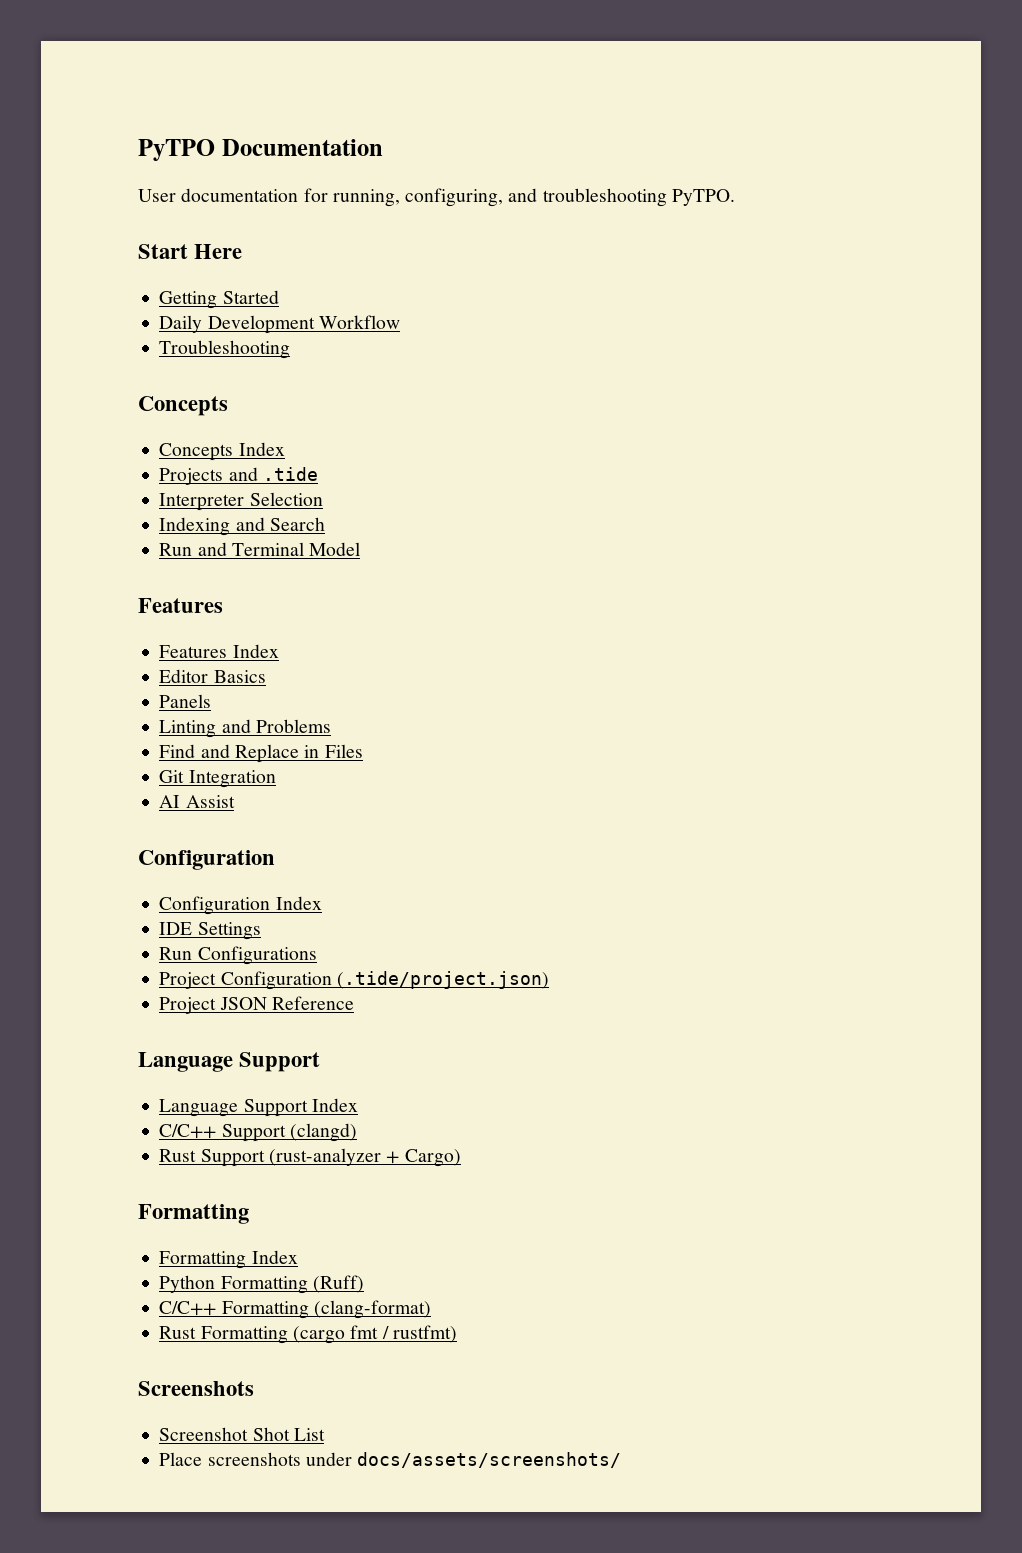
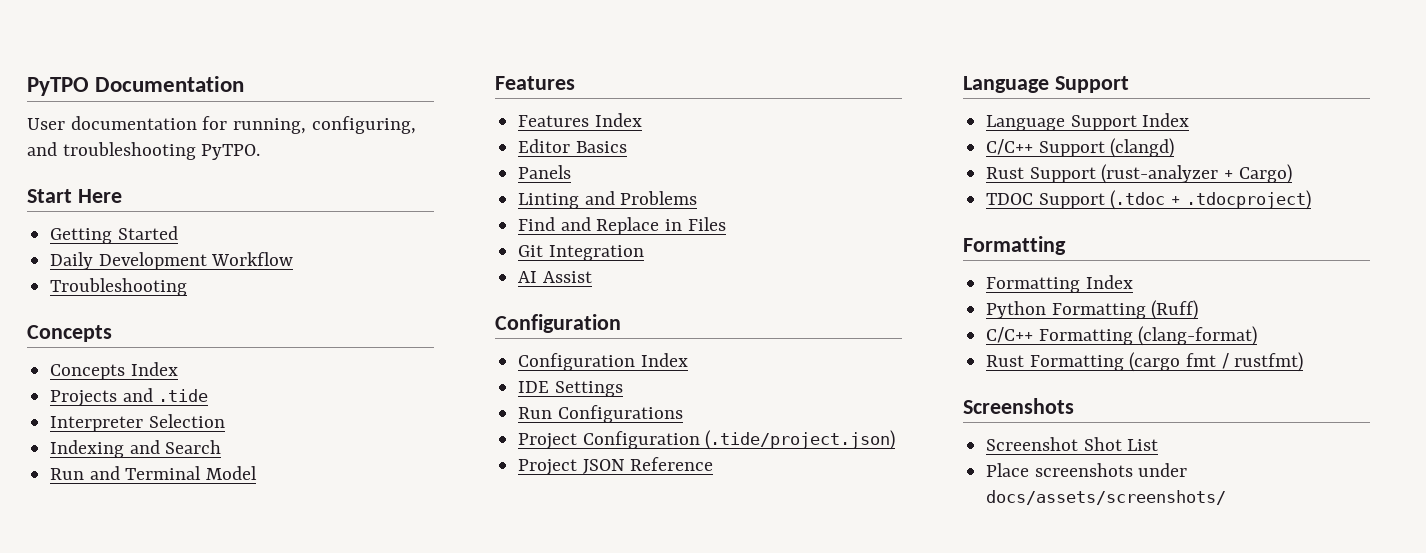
+ TDOC Support (.tdoc + .tdocproject)

